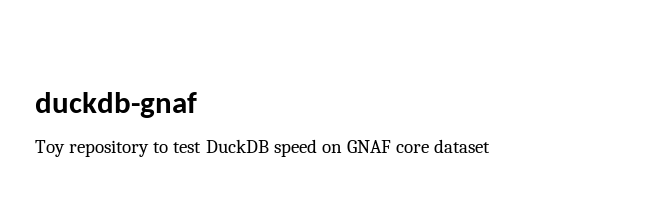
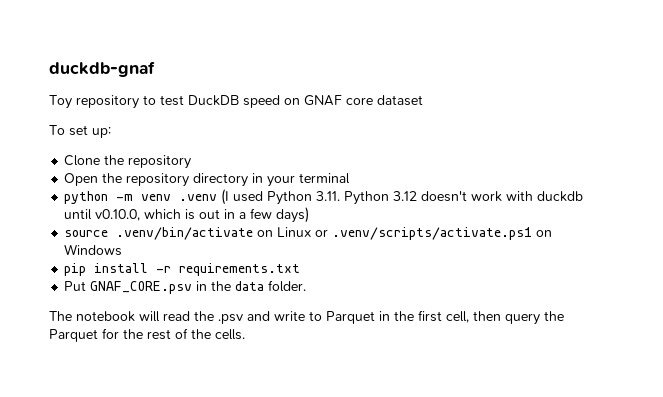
+ To set up:
+ Clone the repository
+ Open the repository directory in your terminal
+ python -m venv .venv (I used Python 3.11. Python 3.12 doesn't work with duckdb until v0.10.0, which is out in a few days)
+ source .venv/bin/activate on Linux or .venv/scripts/activate.ps1 on Windows
+ pip install -r requirements.txt
+ Put GNAF_CORE.psv in the data folder.
+ The notebook will read the .psv and write to Parquet in the first cell, then query the Parquet for the rest of the cells.

